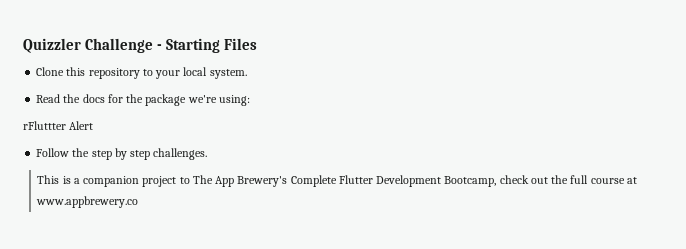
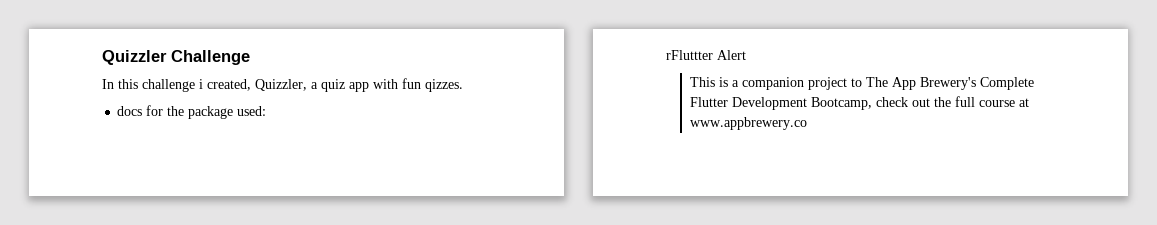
- Quizzler Challenge - Starting Files
- Clone this repository to your local system.
- Read the docs for the package we're using:
+ Quizzler Challenge
+ In this challenge i created, Quizzler, a quiz app with fun qizzes.
+ docs for the package used:
- Follow the step by step challenges.

